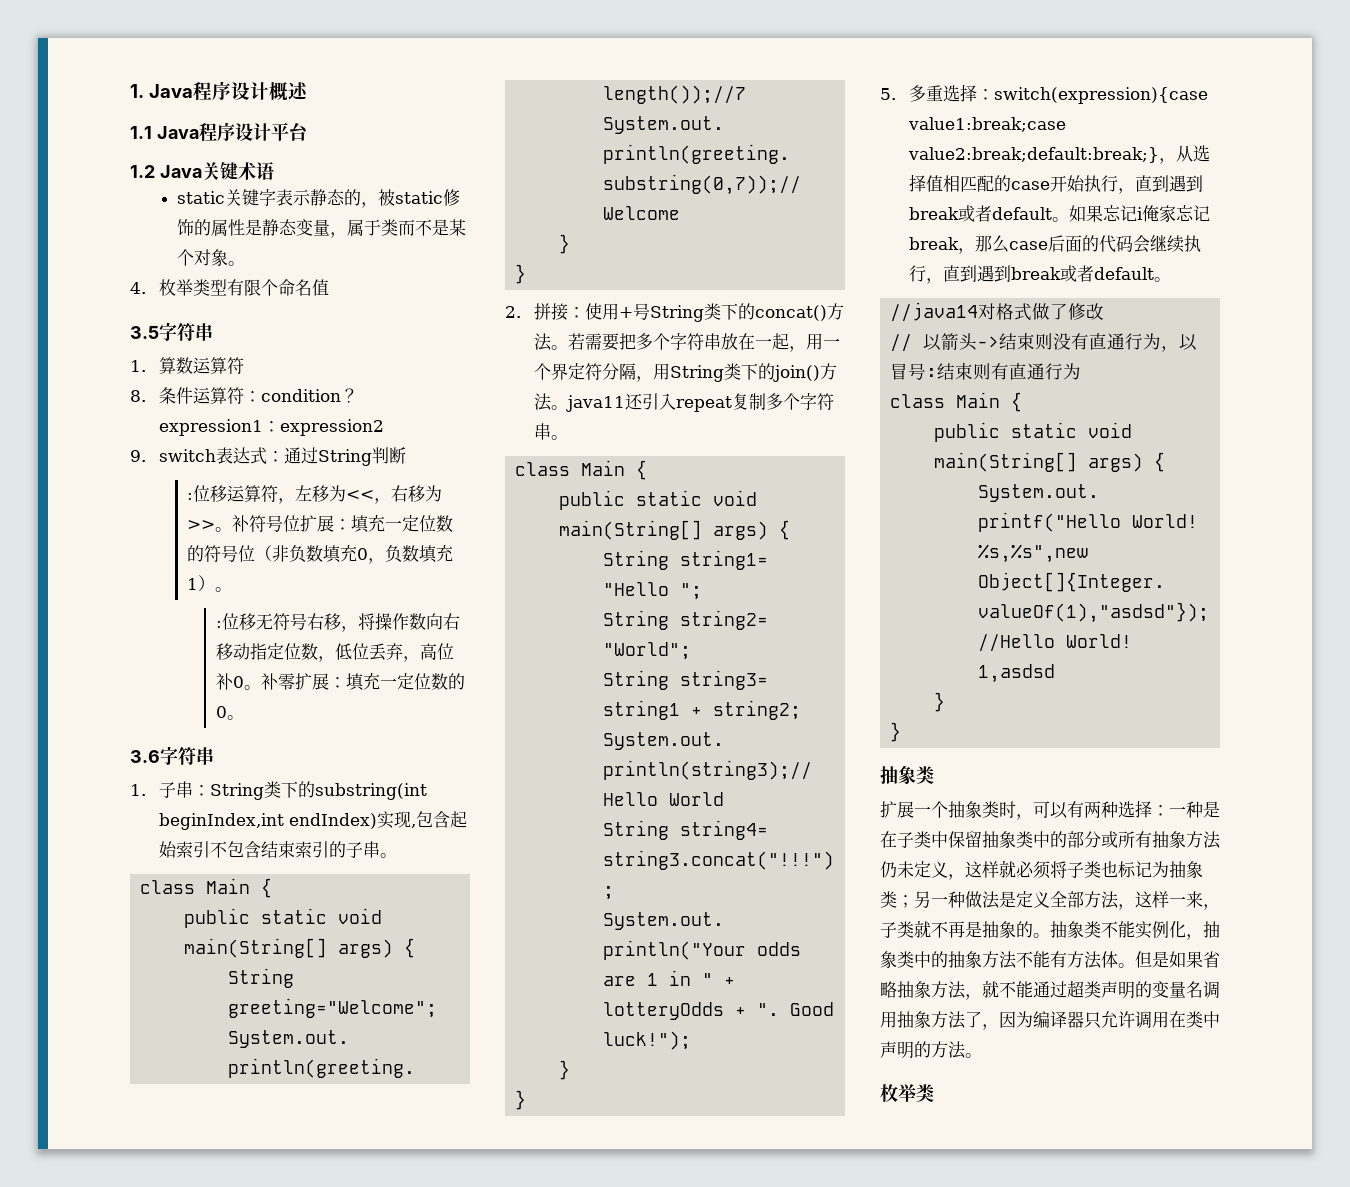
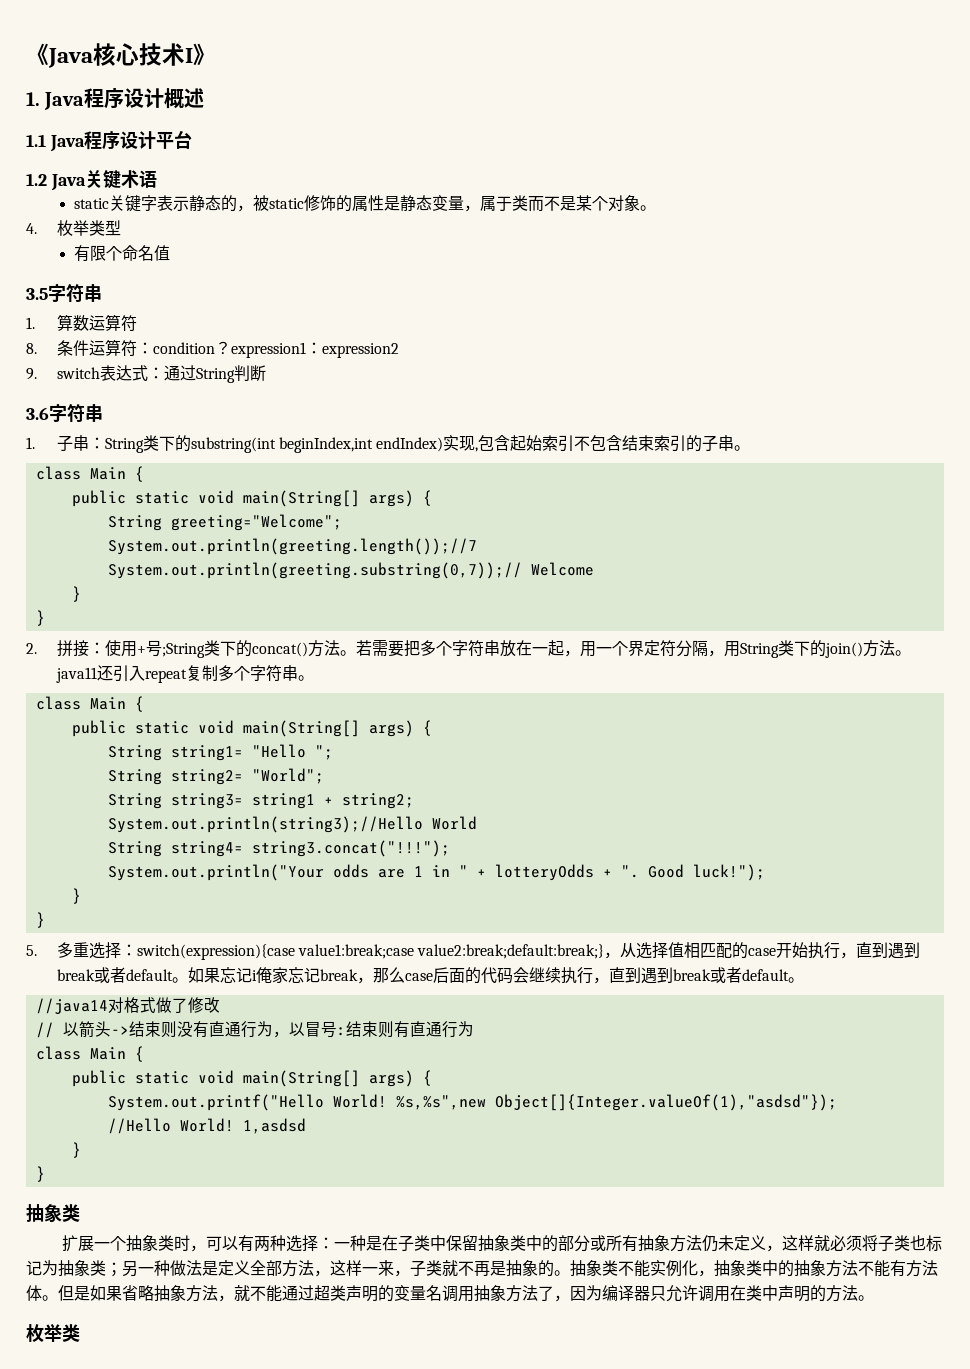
+ 《Java核心技术I》
- 4.枚举类型有限个命名值
+ 4.枚举类型
+ 有限个命名值
- :位移运算符，左移为<<，右移为>>。补符号位扩展：填充一定位数的符号位（非负数填充0，负数填充1）。
- :位移无符号右移，将操作数向右移动指定位数，低位丢弃，高位补0。补零扩展：填充一定位数的0。
- 2.拼接：使用+号String类下的concat()方法。
+ 2.拼接：使用+号;String类下的concat()方法。

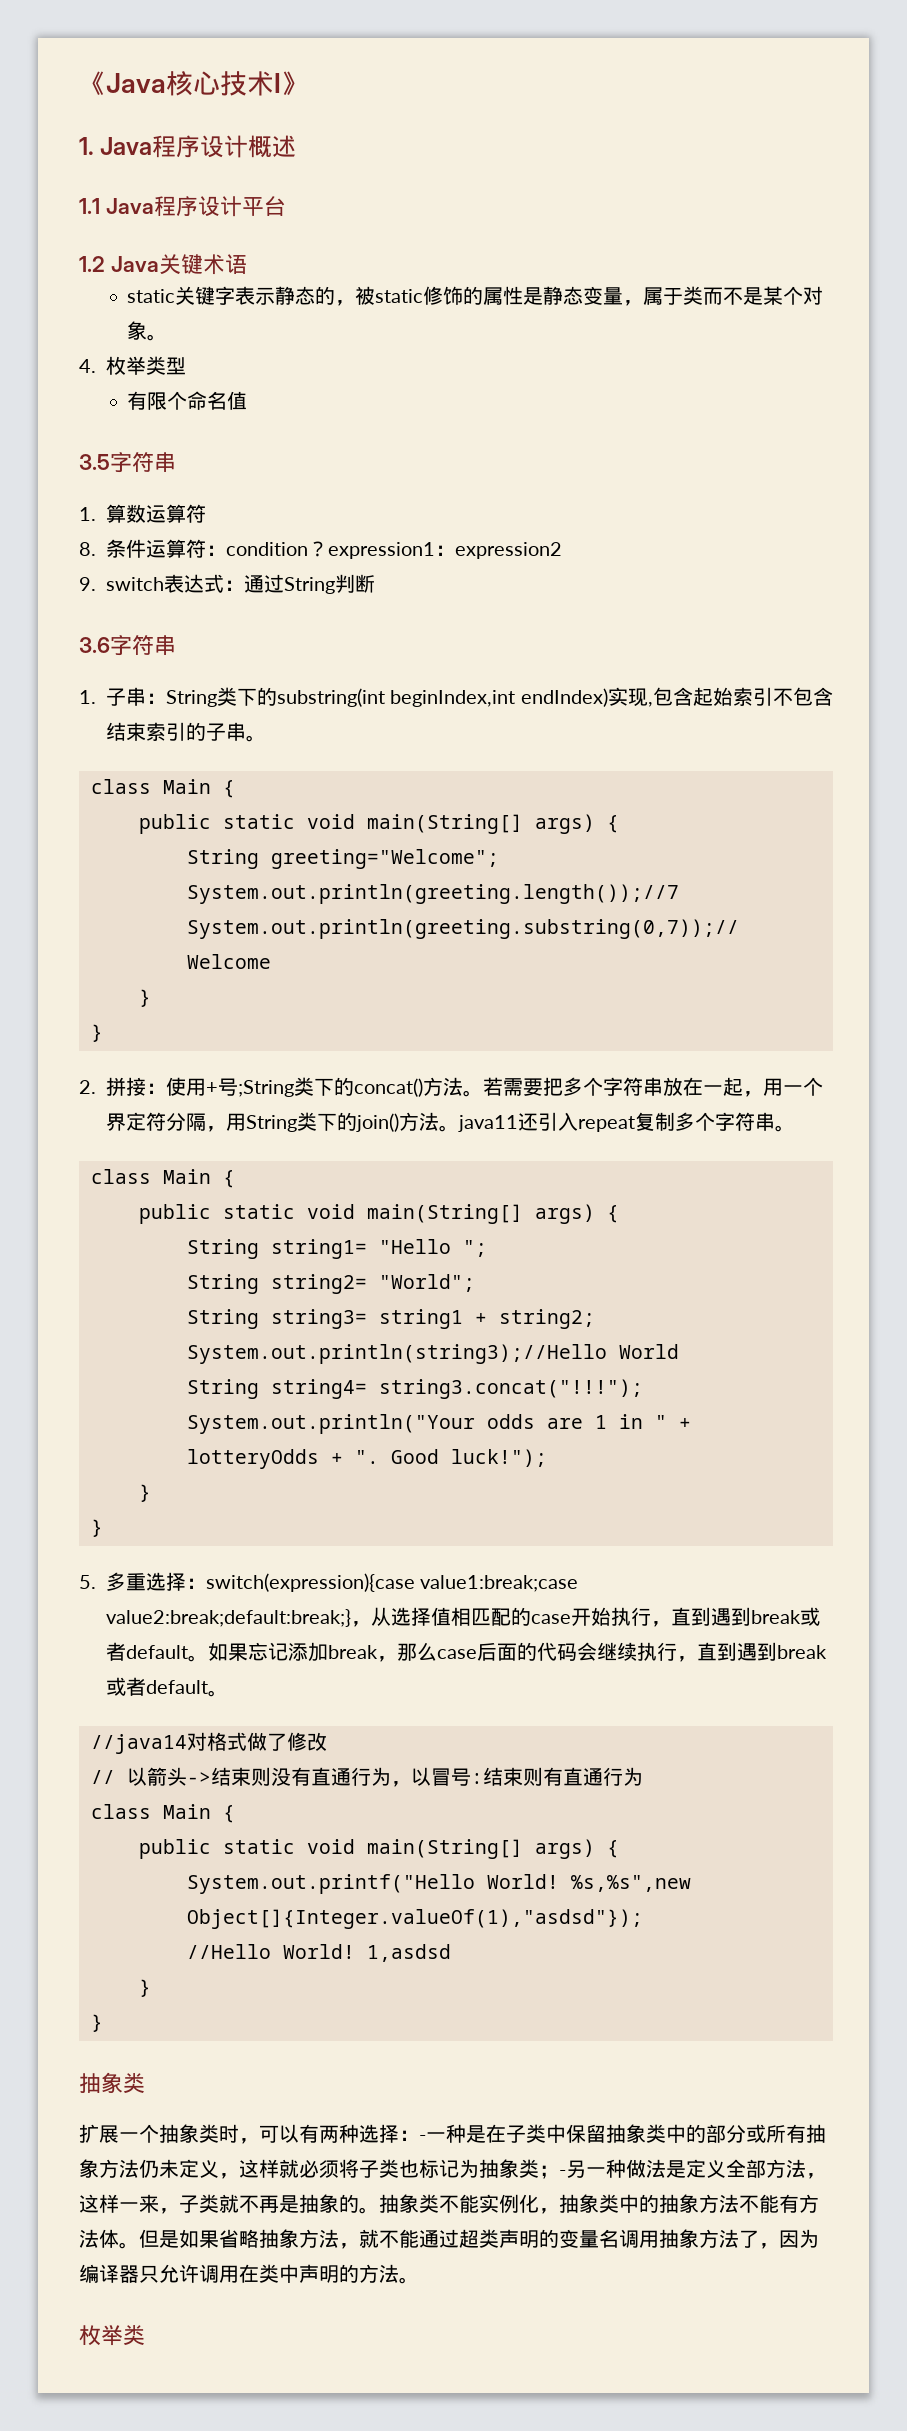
- 如果忘记i俺家忘记break，那么case后面的代码会继续执行，直到遇到break或者default。
+ 如果忘记添加break，那么case后面的代码会继续执行，直到遇到break或者default。
- 扩展一个抽象类时，可以有两种选择：一种是在子类中保留抽象类中的部分或所有抽象方法仍未定义，这样就必须将子类也标记为抽象类；另一种做法是定义全部方法，这样一来，子类就不再是抽象的。
+ 扩展一个抽象类时，可以有两种选择：-一种是在子类中保留抽象类中的部分或所有抽象方法仍未定义，这样就必须将子类也标记为抽象类；-另一种做法是定义全部方法，这样一来，子类就不再是抽象的。

